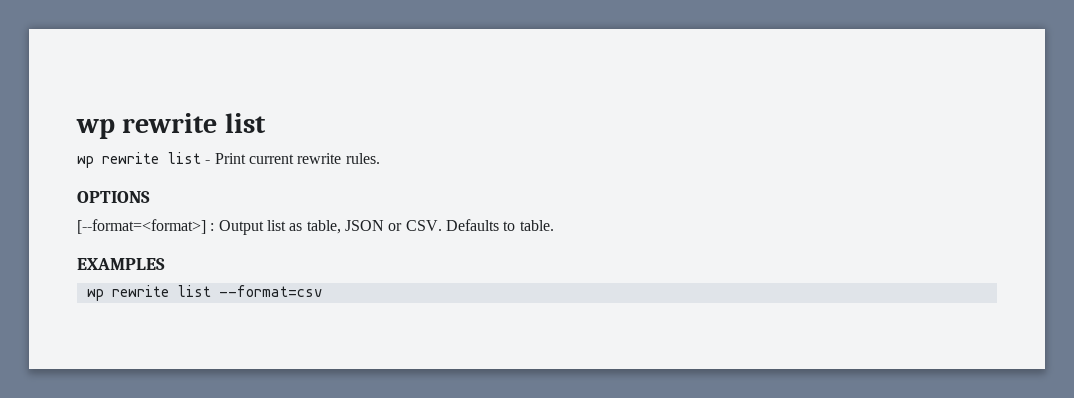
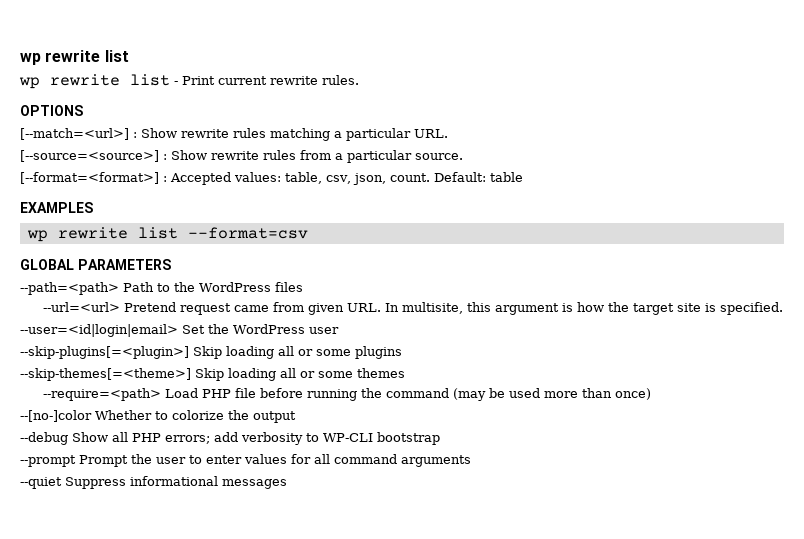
- [--format=<format>] : Output list as table, JSON or CSV. Defaults to table.
+ [--match=<url>] : Show rewrite rules matching a particular URL.
+ [--source=<source>] : Show rewrite rules from a particular source.
+ [--format=<format>] : Accepted values: table, csv, json, count. Default: table
+ GLOBAL PARAMETERS
+ --path=<path> Path to the WordPress files
+ --url=<url> Pretend request came from given URL. In multisite, this argument is how the target site is specified.
+ --user=<id|login|email> Set the WordPress user
+ --skip-plugins[=<plugin>] Skip loading all or some plugins
+ --skip-themes[=<theme>] Skip loading all or some themes
+ --require=<path> Load PHP file before running the command (may be used more than once)
+ --[no-]color Whether to colorize the output
+ --debug Show all PHP errors; add verbosity to WP-CLI bootstrap
+ --prompt Prompt the user to enter values for all command arguments
+ --quiet Suppress informational messages

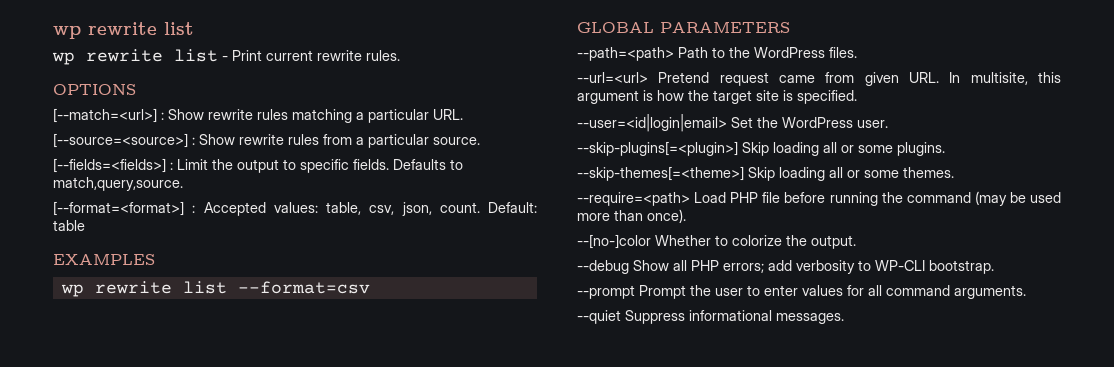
+ [--fields=<fields>] : Limit the output to specific fields. Defaults to match,query,source.
- --path=<path> Path to the WordPress files
+ --path=<path> Path to the WordPress files.
- --user=<id|login|email> Set the WordPress user
+ --user=<id|login|email> Set the WordPress user.
- --skip-plugins[=<plugin>] Skip loading all or some plugins
+ --skip-plugins[=<plugin>] Skip loading all or some plugins.
- --skip-themes[=<theme>] Skip loading all or some themes
+ --skip-themes[=<theme>] Skip loading all or some themes.
- --require=<path> Load PHP file before running the command (may be used more than once)
+ --require=<path> Load PHP file before running the command (may be used more than once).
- --[no-]color Whether to colorize the output
+ --[no-]color Whether to colorize the output.
- --debug Show all PHP errors; add verbosity to WP-CLI bootstrap
+ --debug Show all PHP errors; add verbosity to WP-CLI bootstrap.
- --prompt Prompt the user to enter values for all command arguments
+ --prompt Prompt the user to enter values for all command arguments.
- --quiet Suppress informational messages
+ --quiet Suppress informational messages.

